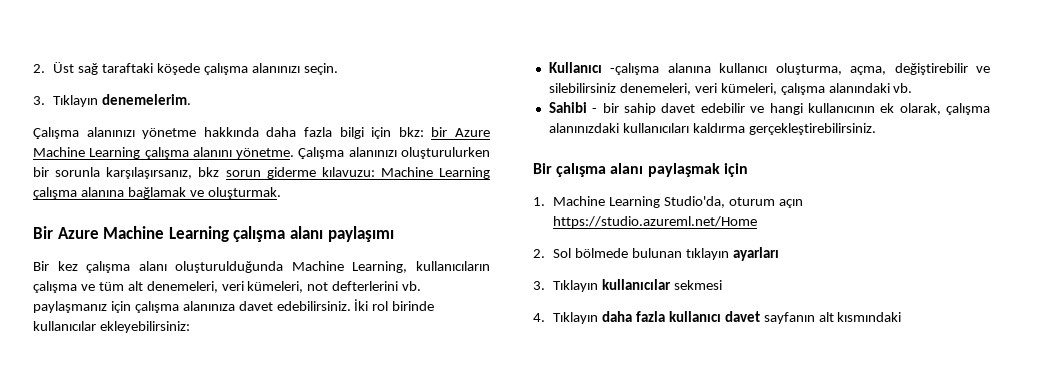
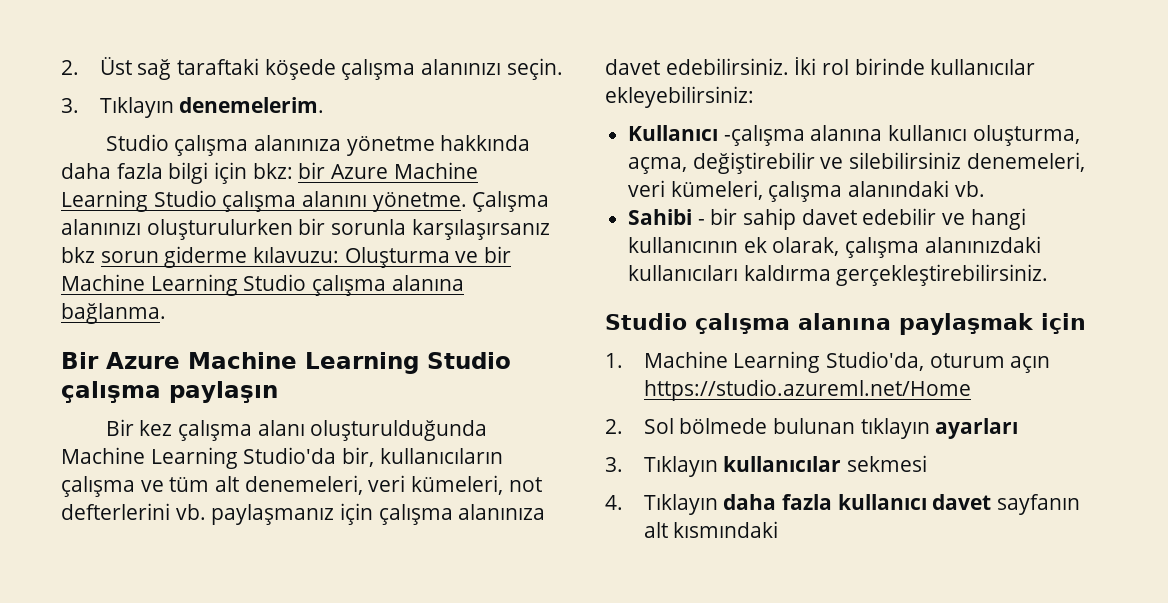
- Çalışma alanınızı yönetme hakkında daha fazla bilgi için bkz: bir Azure Machine Learning çalışma alanını yönetme.
+ Studio çalışma alanınıza yönetme hakkında daha fazla bilgi için bkz: bir Azure Machine Learning Studio çalışma alanını yönetme.
- Çalışma alanınızı oluşturulurken bir sorunla karşılaşırsanız, bkz sorun giderme kılavuzu: Machine Learning çalışma alanına bağlamak ve oluşturmak.
+ Çalışma alanınızı oluşturulurken bir sorunla karşılaşırsanız bkz sorun giderme kılavuzu: Oluşturma ve bir Machine Learning Studio çalışma alanına bağlanma.
- Bir Azure Machine Learning çalışma alanı paylaşımı
+ Bir Azure Machine Learning Studio çalışma paylaşın
- Bir kez çalışma alanı oluşturulduğunda Machine Learning, kullanıcıların çalışma ve tüm alt denemeleri, veri kümeleri, not defterlerini vb. paylaşmanız için çalışma alanınıza davet edebilirsiniz.
+ Bir kez çalışma alanı oluşturulduğunda Machine Learning Studio'da bir, kullanıcıların çalışma ve tüm alt denemeleri, veri kümeleri, not defterlerini vb. paylaşmanız için çalışma alanınıza davet edebilirsiniz.
- Bir çalışma alanı paylaşmak için
+ Studio çalışma alanına paylaşmak için

